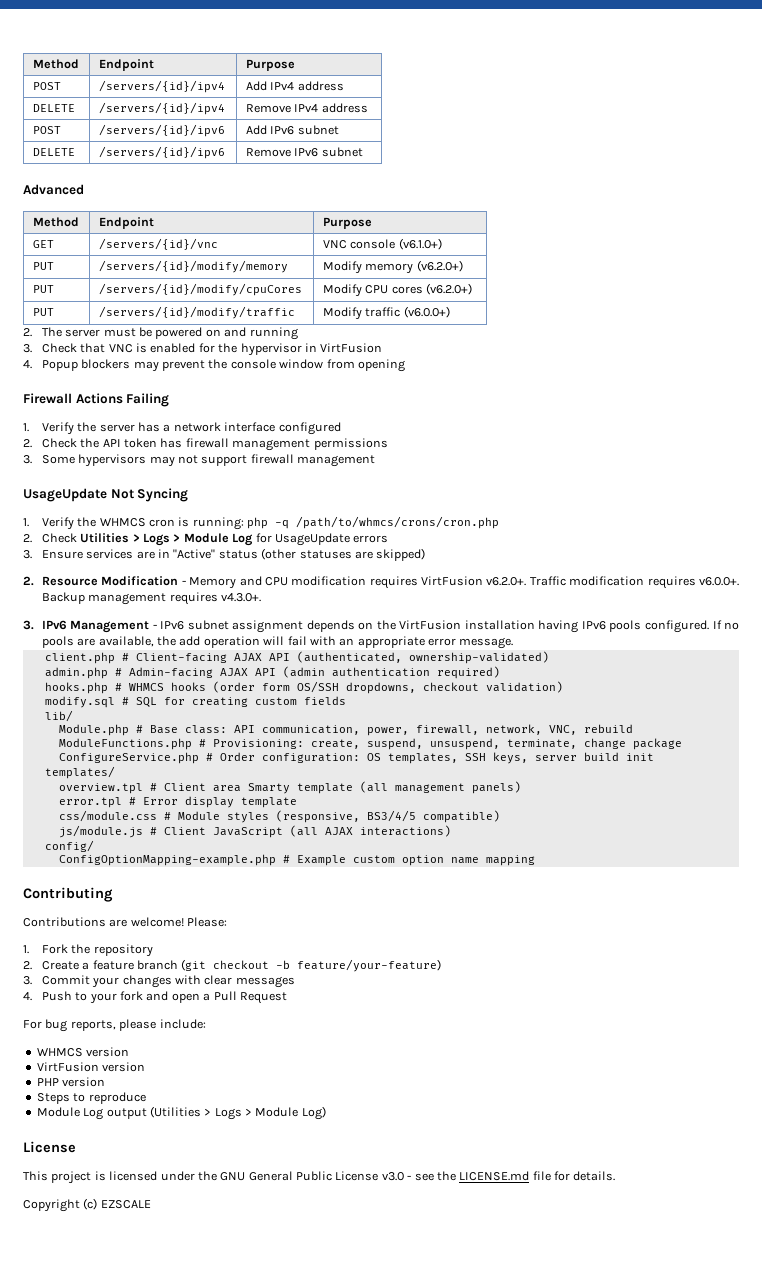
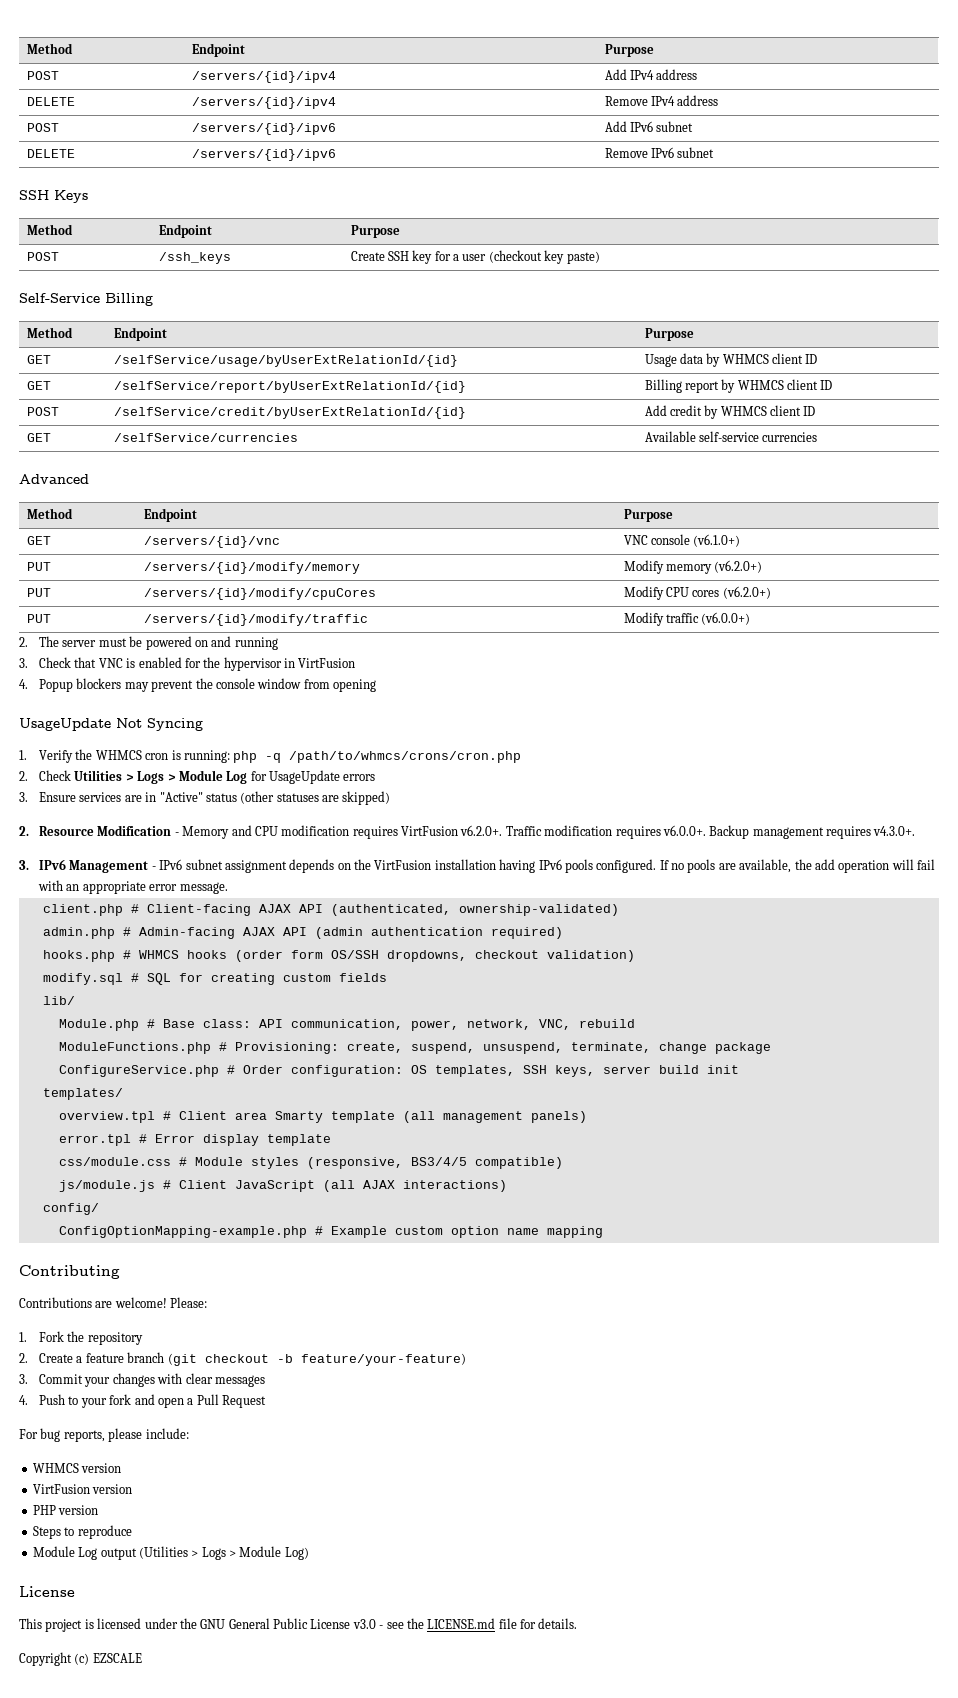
+ SSH Keys
+ Method | Endpoint | Purpose
+ POST | /ssh_keys | Create SSH key for a user (checkout key paste)
+ Self-Service Billing
+ Method | Endpoint | Purpose
+ GET | /selfService/usage/byUserExtRelationId/{id} | Usage data by WHMCS client ID
+ GET | /selfService/report/byUserExtRelationId/{id} | Billing report by WHMCS client ID
+ POST | /selfService/credit/byUserExtRelationId/{id} | Add credit by WHMCS client ID
+ GET | /selfService/currencies | Available self-service currencies
- Firewall Actions Failing
- 1. Verify the server has a network interface configured
- 2. Check the API token has firewall management permissions
- 3. Some hypervisors may not support firewall management
- Module.php # Base class: API communication, power, firewall, network, VNC, rebuild
+ Module.php # Base class: API communication, power, network, VNC, rebuild

